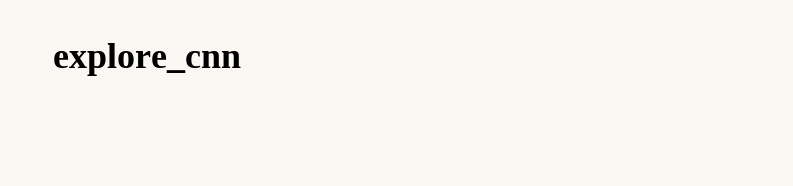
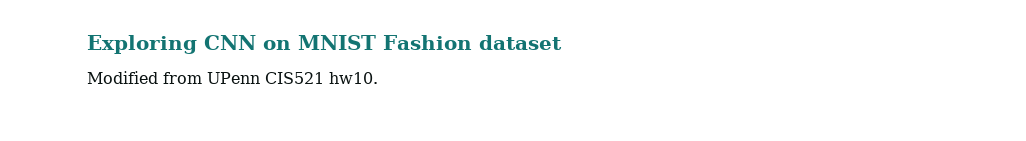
- explore_cnn
+ Exploring CNN on MNIST Fashion dataset
+ Modified from UPenn CIS521 hw10.

